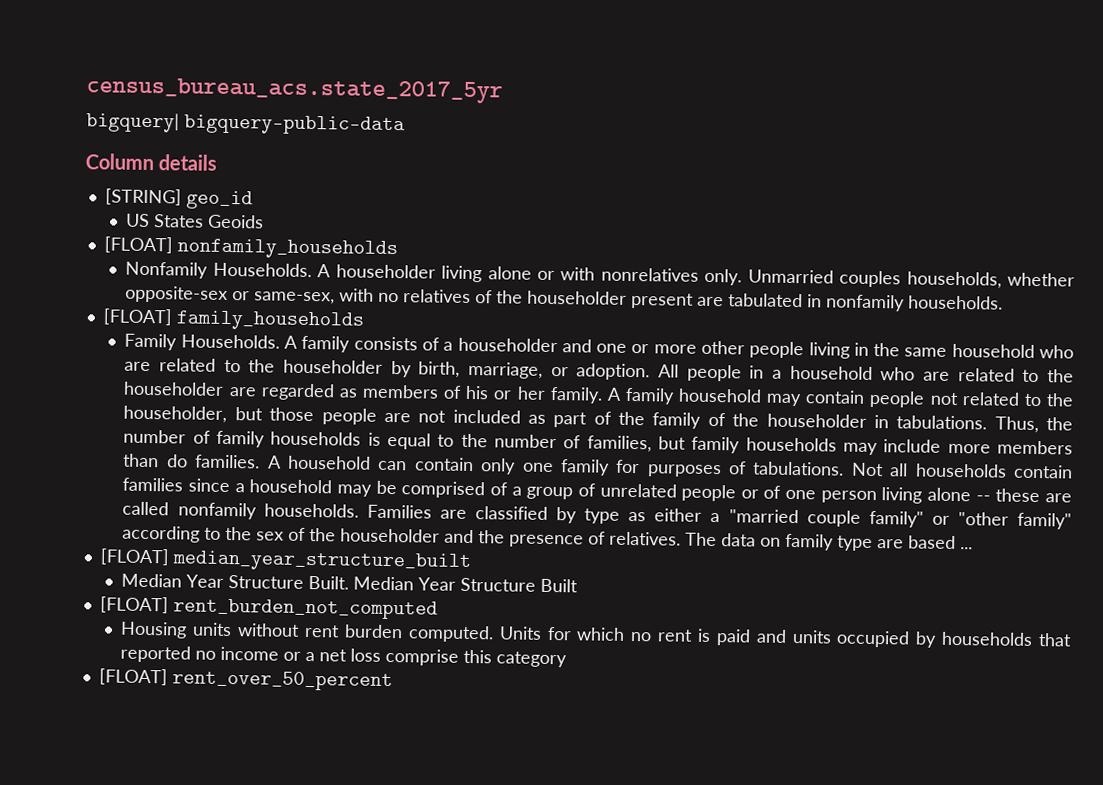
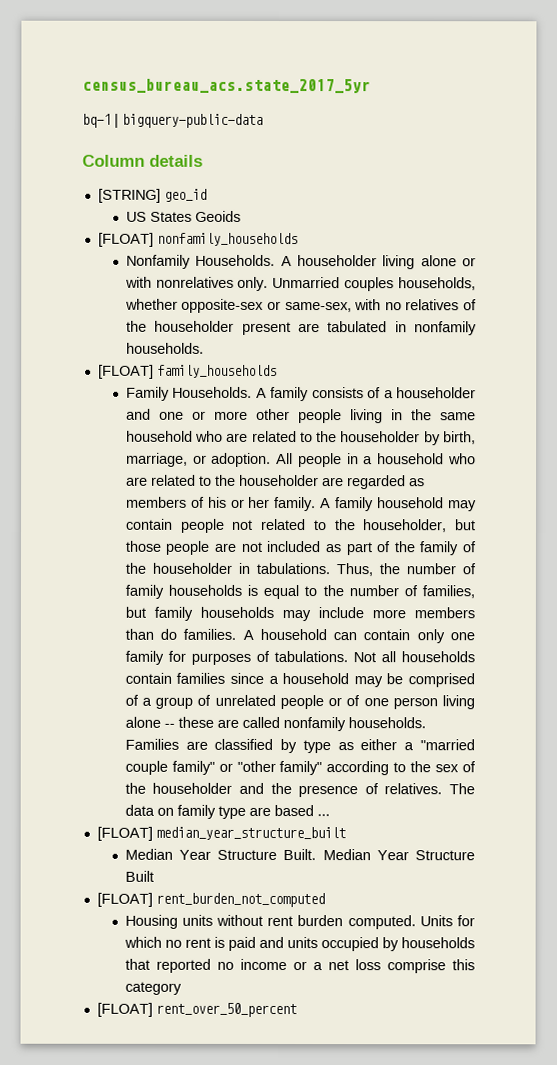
- bigquery| bigquery-public-data
+ bq-1 | bigquery-public-data

